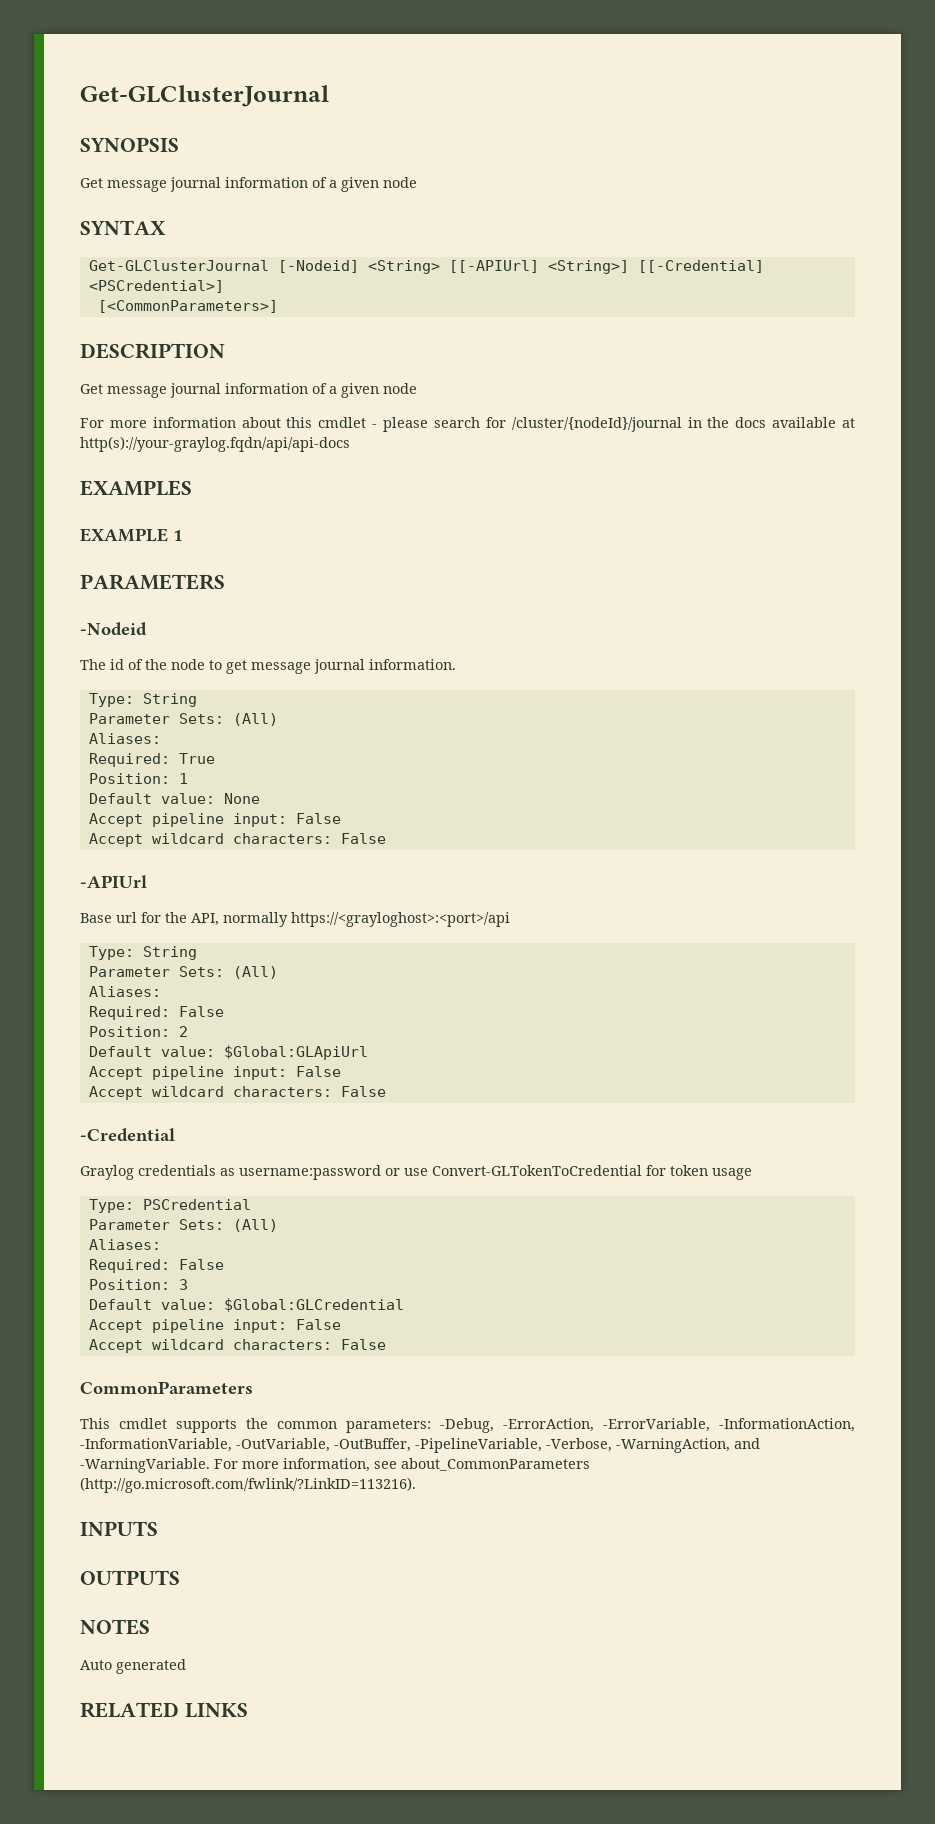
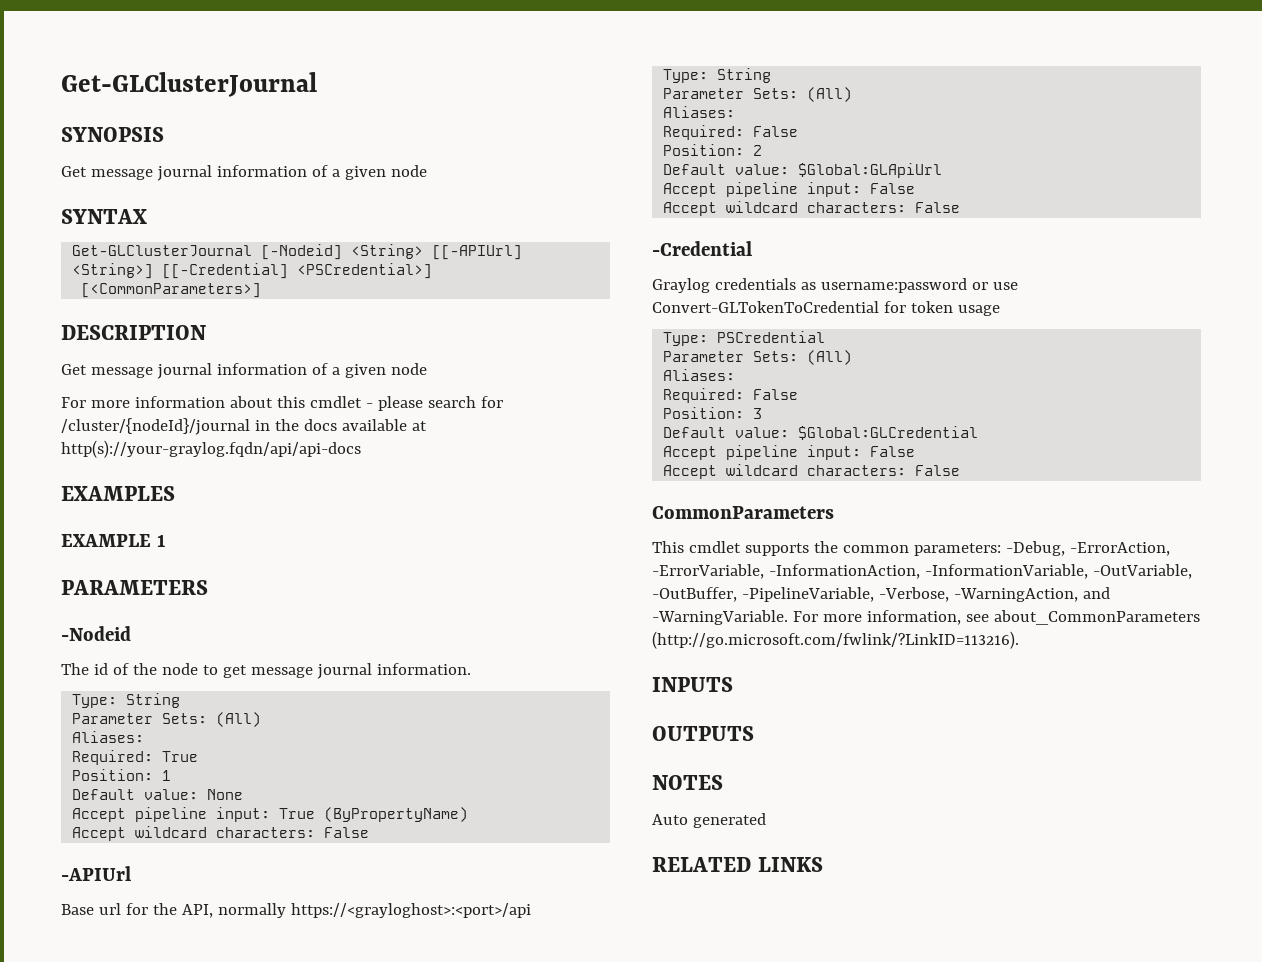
  Default value: None
- Accept pipeline input: False
+ Accept pipeline input: True (ByPropertyName)

